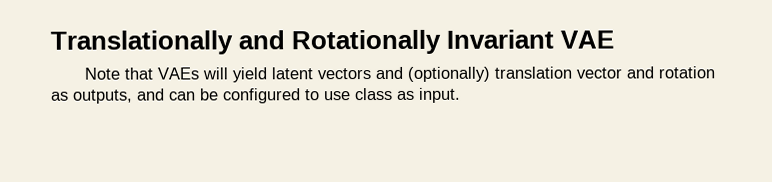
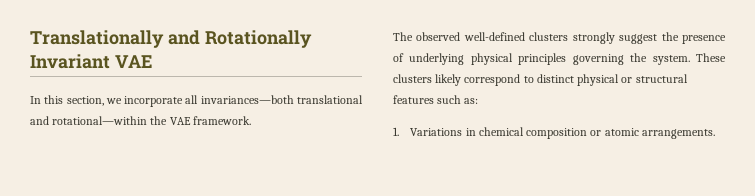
- Note that VAEs will yield latent vectors and (optionally) translation vector and rotation as outputs, and can be configured to use class as input.
+ In this section, we incorporate all invariances—both translational and rotational—within the VAE framework.
+ The observed well-defined clusters strongly suggest the presence of underlying physical principles governing the system. These clusters likely correspond to distinct physical or structural features such as:
+ 1. Variations in chemical composition or atomic arrangements.

